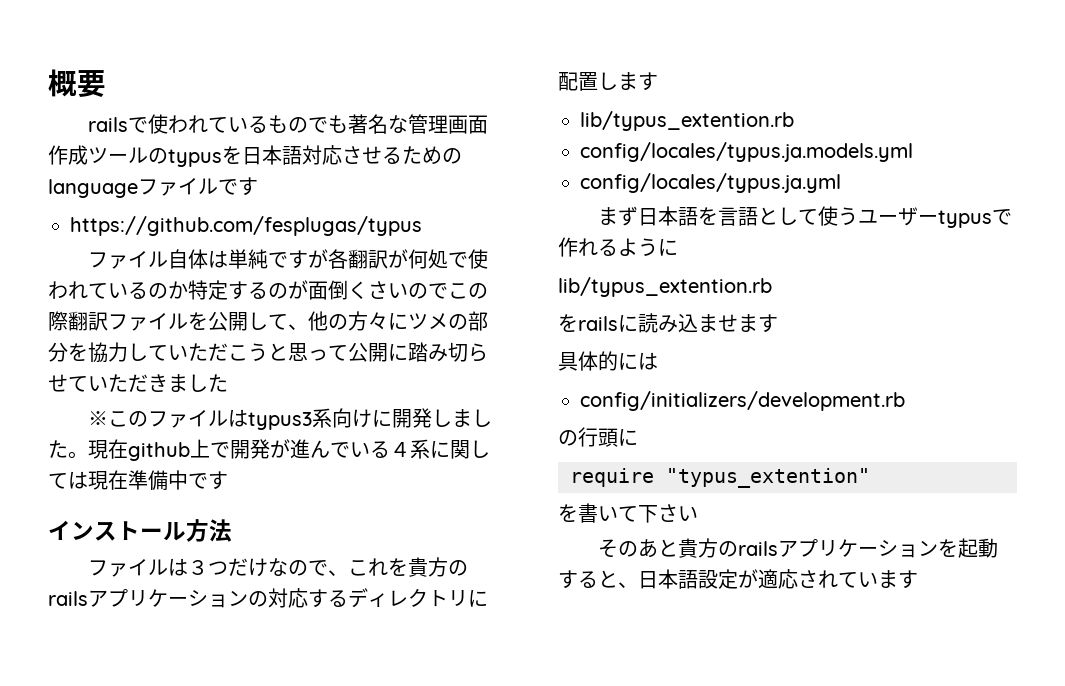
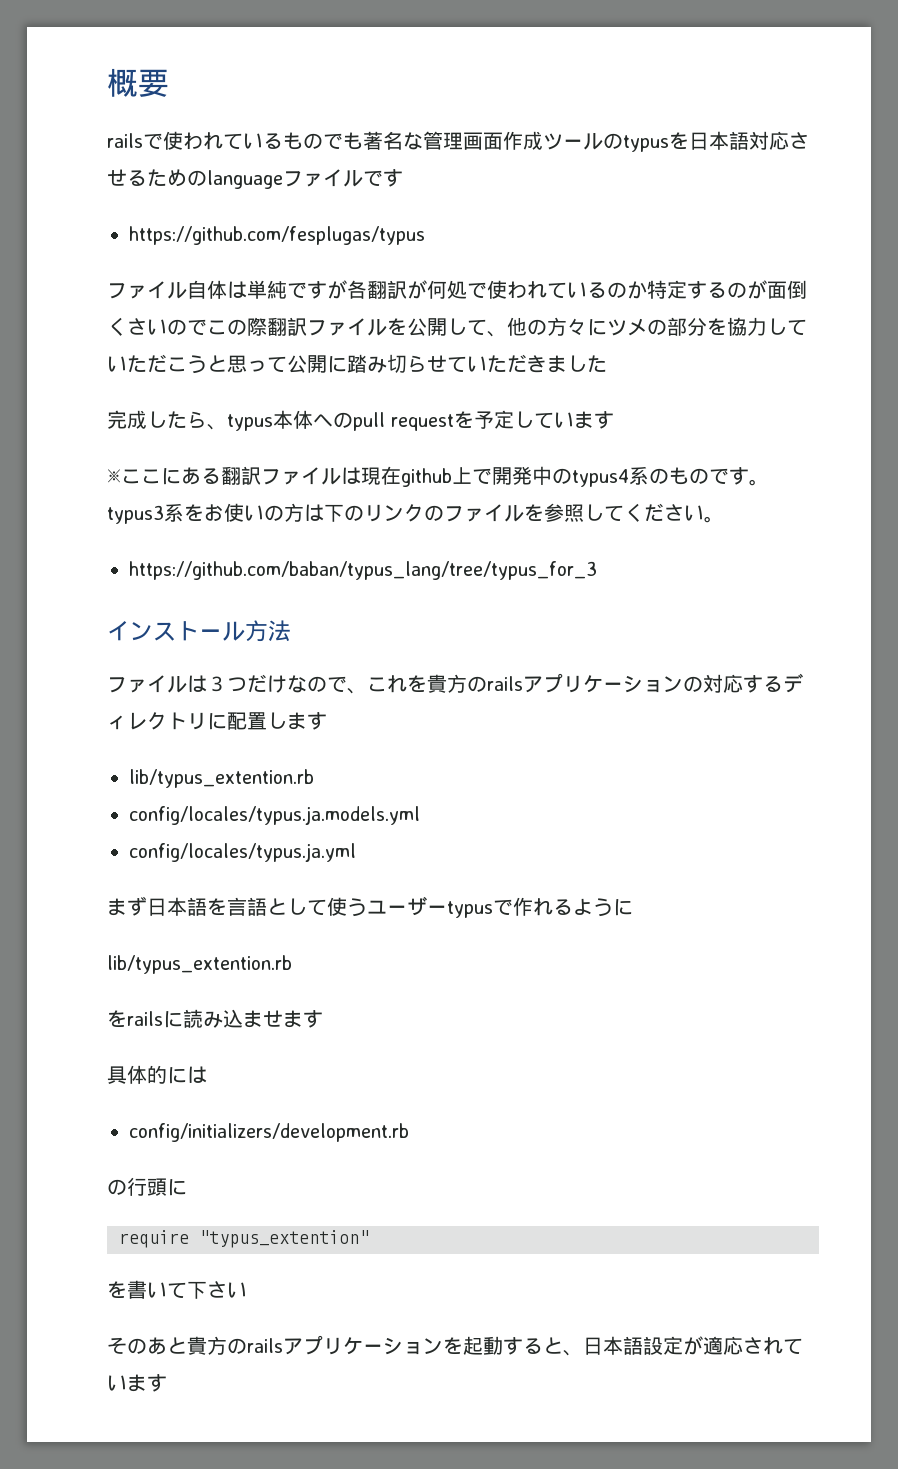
- ※このファイルはtypus3系向けに開発しました。現在github上で開発が進んでいる４系に関しては現在準備中です
+ 完成したら、typus本体へのpull requestを予定しています
+ ※ここにある翻訳ファイルは現在github上で開発中のtypus4系のものです。typus3系をお使いの方は下のリンクのファイルを参照してください。
+ https://github.com/baban/typus_lang/tree/typus_for_3

